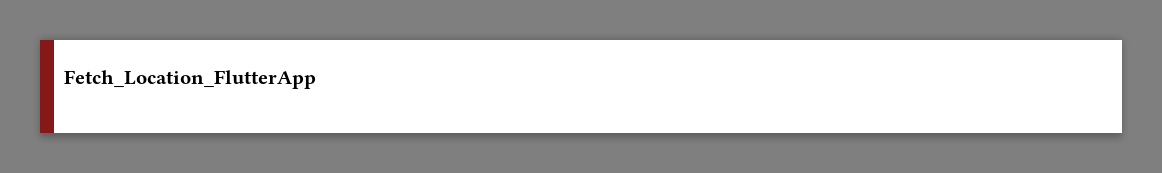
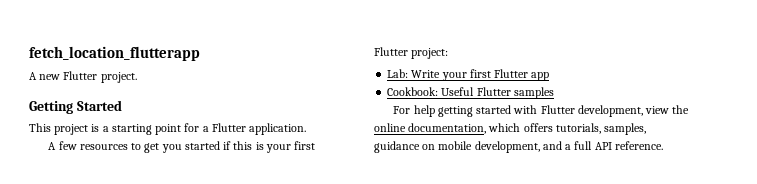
- Fetch_Location_FlutterApp
+ fetch_location_flutterapp
+ A new Flutter project.
+ Getting Started
+ This project is a starting point for a Flutter application.
+ A few resources to get you started if this is your first Flutter project:
+ Lab: Write your first Flutter app
+ Cookbook: Useful Flutter samples
+ For help getting started with Flutter development, view the online documentation, which offers tutorials, samples, guidance on mobile development, and a full API reference.

